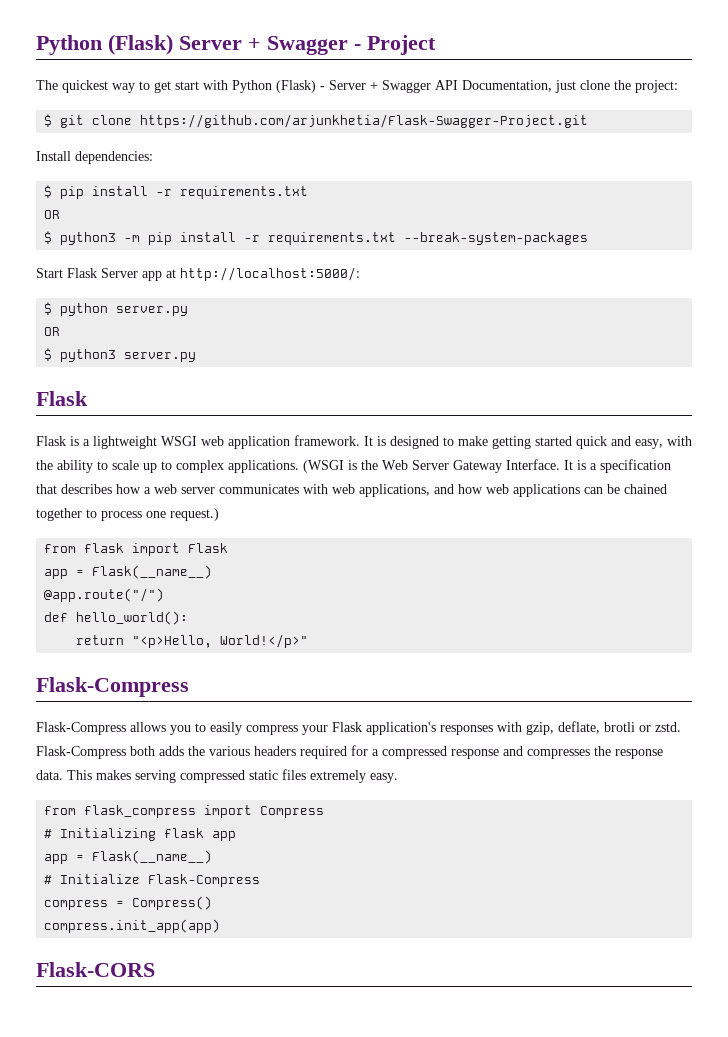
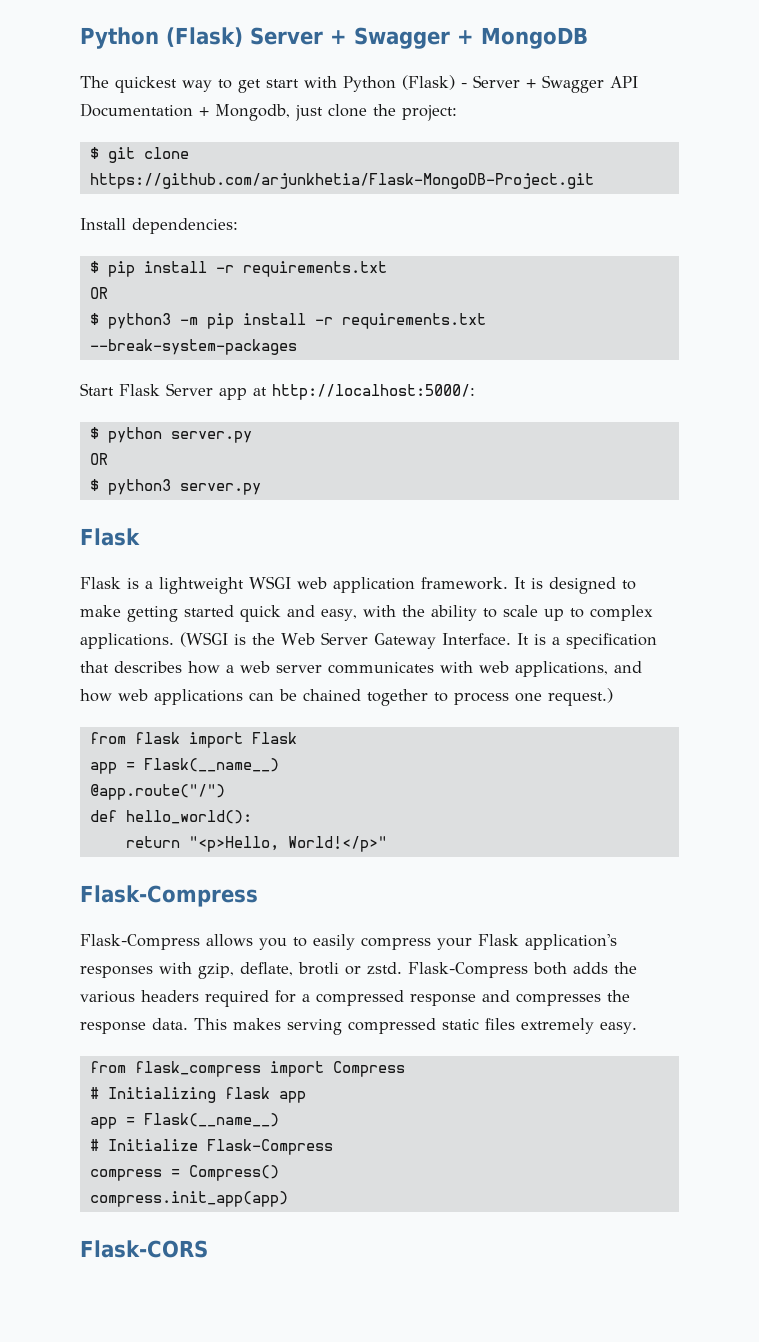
- Python (Flask) Server + Swagger - Project
+ Python (Flask) Server + Swagger + MongoDB
- The quickest way to get start with Python (Flask) - Server + Swagger API Documentation, just clone the project:
+ The quickest way to get start with Python (Flask) - Server + Swagger API Documentation + Mongodb, just clone the project:
- $ git clone https://github.com/arjunkhetia/Flask-Swagger-Project.git
+ $ git clone https://github.com/arjunkhetia/Flask-MongoDB-Project.git

